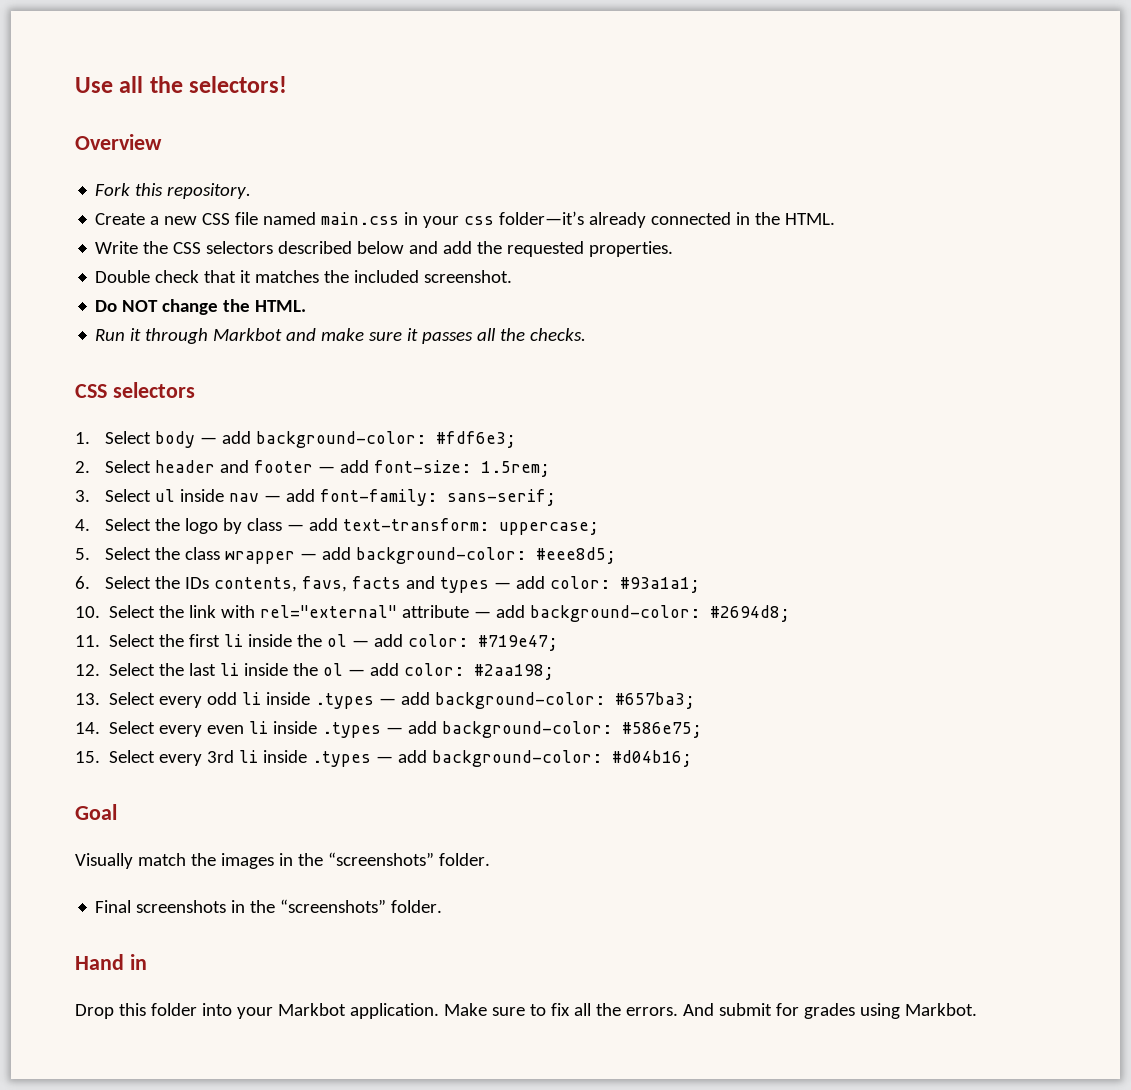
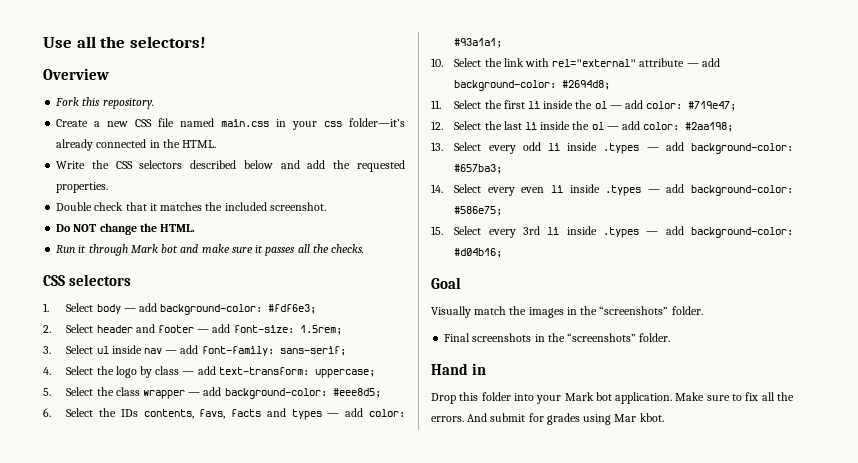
- Run it through Markbot and make sure it passes all the checks.
+ Run it through Mark bot and make sure it passes all the checks.
- Drop this folder into your Markbot application.
+ Drop this folder into your Mark bot application.
- And submit for grades using Markbot.
+ And submit for grades using Mar kbot.

